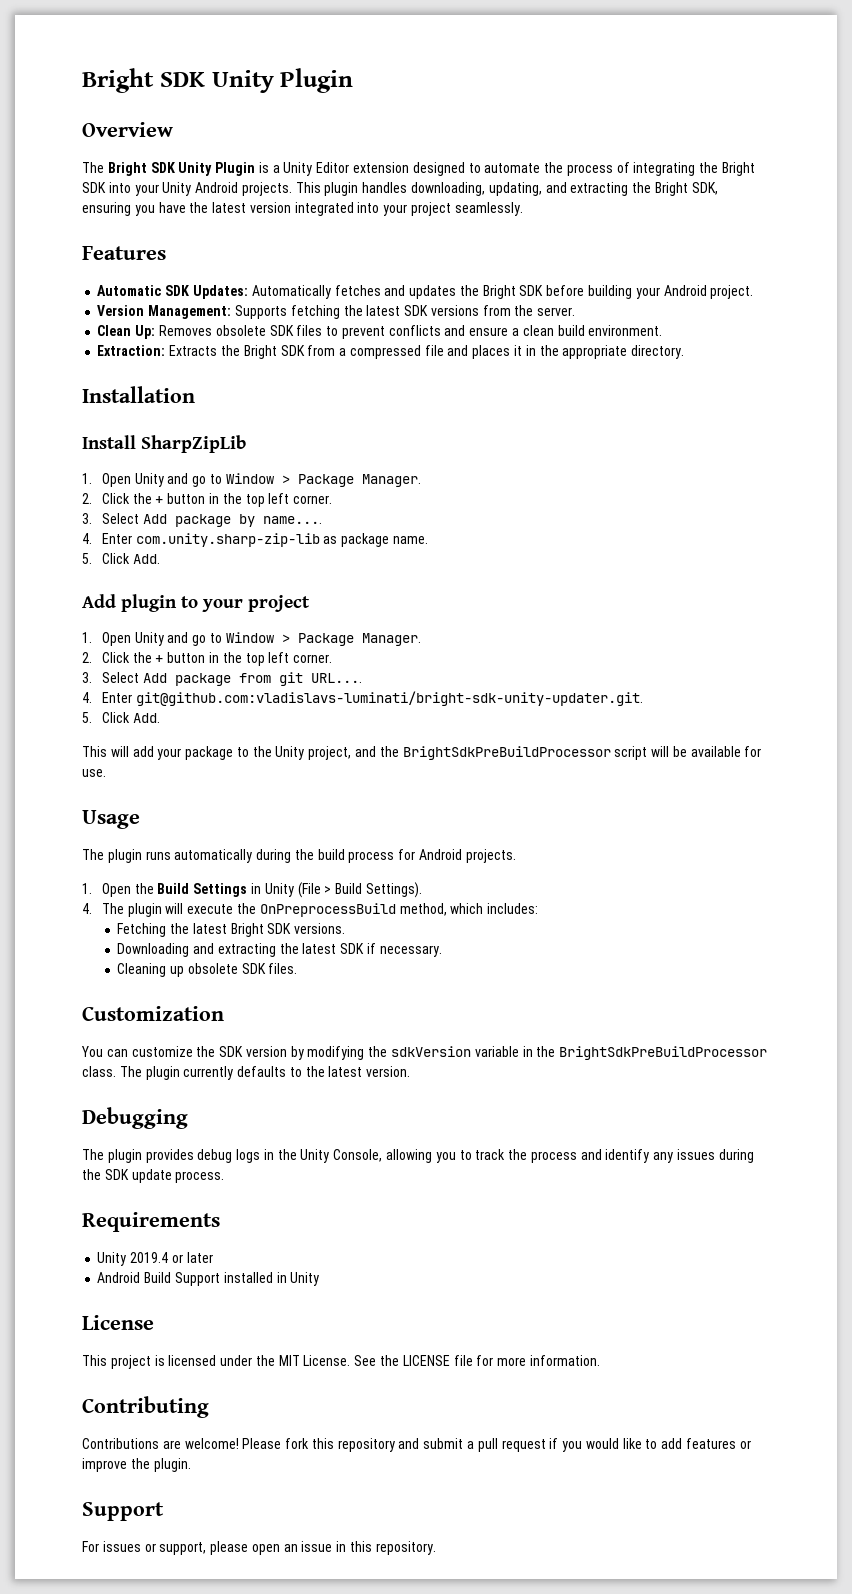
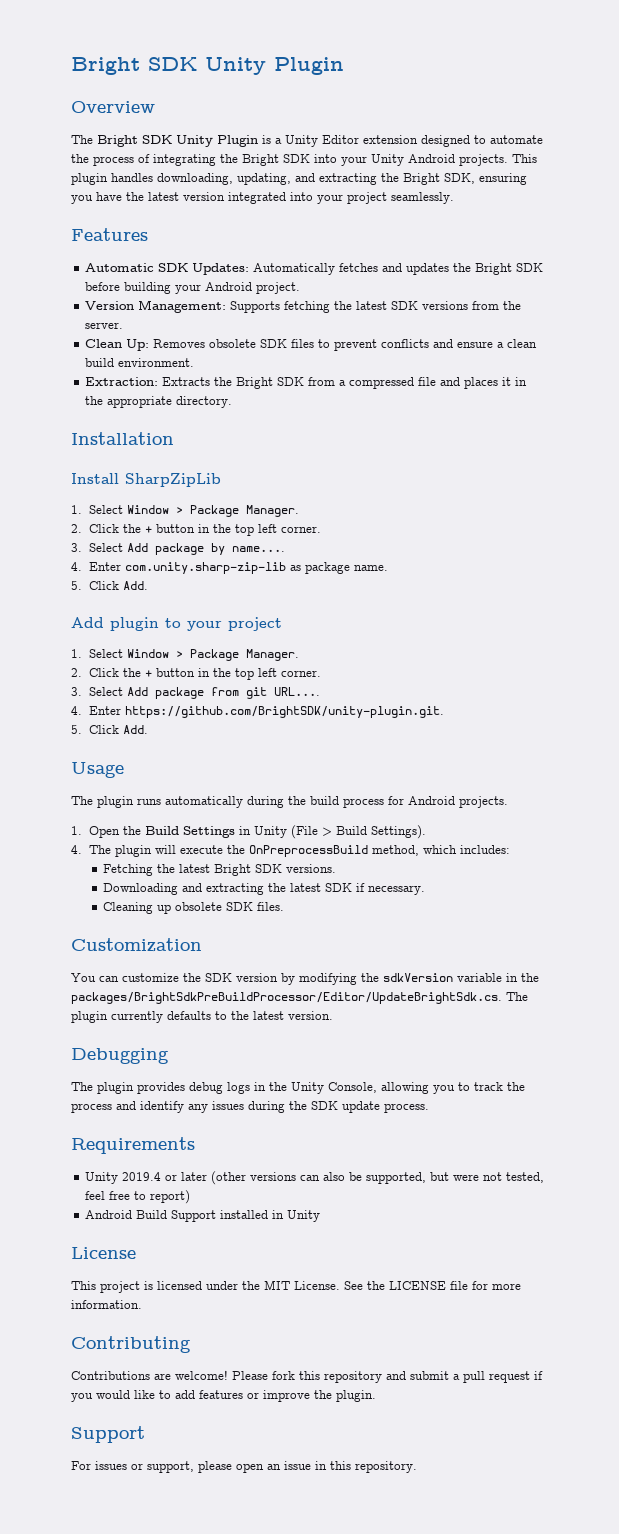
  Install SharpZipLib
- 1. Open Unity and go to Window > Package Manager.
+ 1. Select Window > Package Manager.
  Add plugin to your project
- 1. Open Unity and go to Window > Package Manager.
+ 1. Select Window > Package Manager.
- 4. Enter git@github.com:vladislavs-luminati/bright-sdk-unity-updater.git.
+ 4. Enter https://github.com/BrightSDK/unity-plugin.git.
  5. Click Add.
- This will add your package to the Unity project, and the BrightSdkPreBuildProcessor script will be available for use.
- You can customize the SDK version by modifying the sdkVersion variable in the BrightSdkPreBuildProcessor class. The plugin currently defaults to the latest version.
+ You can customize the SDK version by modifying the sdkVersion variable in the packages/BrightSdkPreBuildProcessor/Editor/UpdateBrightSdk.cs. The plugin currently defaults to the latest version.
- Unity 2019.4 or later
+ Unity 2019.4 or later (other versions can also be supported, but were not tested, feel free to report)

